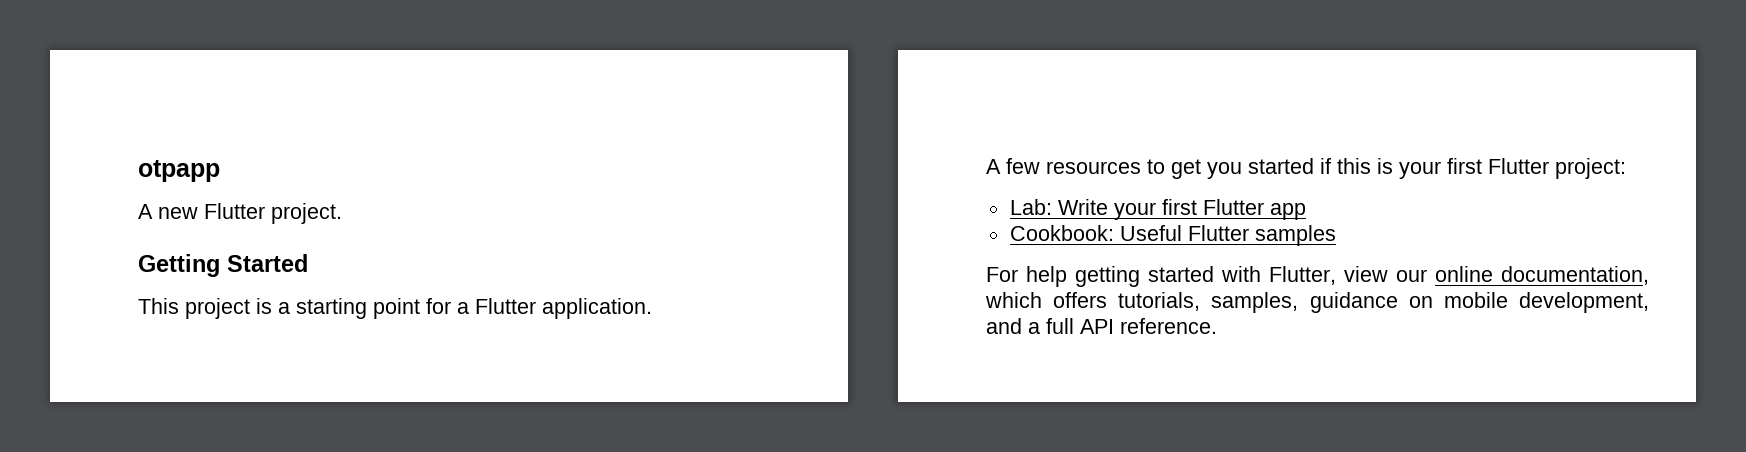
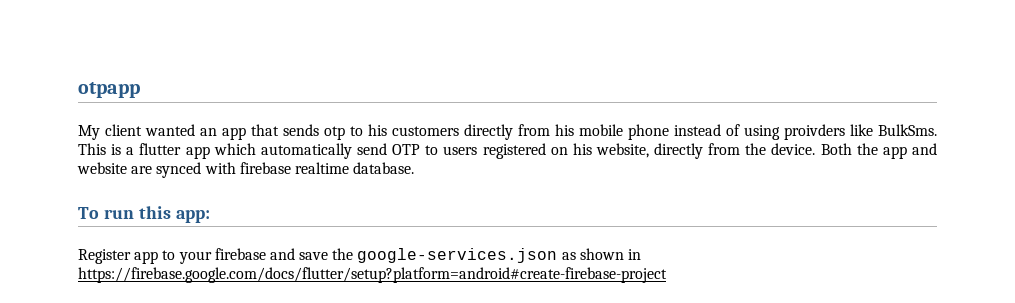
- A new Flutter project.
- Getting Started
- This project is a starting point for a Flutter application.
- A few resources to get you started if this is your first Flutter project:
- Lab: Write your first Flutter app
- Cookbook: Useful Flutter samples
- For help getting started with Flutter, view our online documentation, which offers tutorials, samples, guidance on mobile development, and a full API reference.
+ My client wanted an app that sends otp to his customers directly from his mobile phone instead of using proivders like BulkSms. This is a flutter app which automatically send OTP to users registered on his website, directly from the device. Both the app and website are synced with firebase realtime database.
+ To run this app:
+ Register app to your firebase and save the google-services.json as shown in https://firebase.google.com/docs/flutter/setup?platform=android#create-firebase-project

